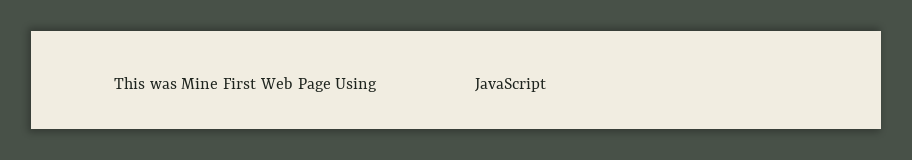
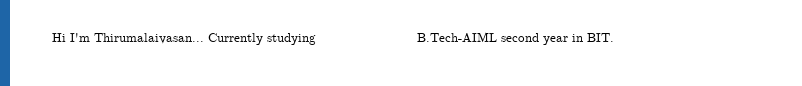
- This was Mine First Web Page Using JavaScript
+ Hi I'm Thirumalaivasan... Currently studying B.Tech-AIML second year in BIT.

